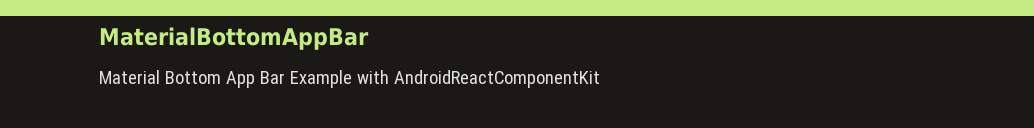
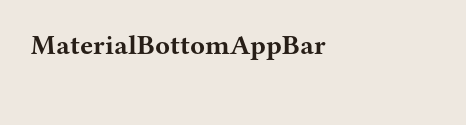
- Material Bottom App Bar Example with AndroidReactComponentKit

